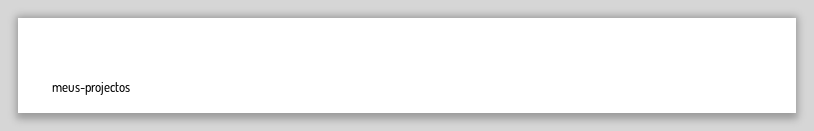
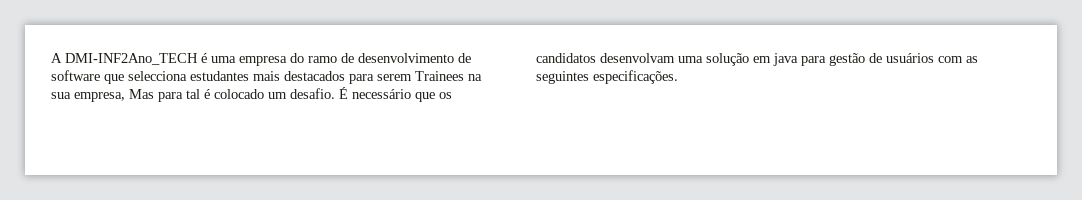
- meus-projectos
+ A DMI-INF2Ano_TECH é uma empresa do ramo de desenvolvimento de software que selecciona estudantes mais destacados para serem Trainees na sua empresa, Mas para tal é colocado um desafio. É necessário que os candidatos desenvolvam uma solução em java para gestão de usuários com as seguintes especificações.

